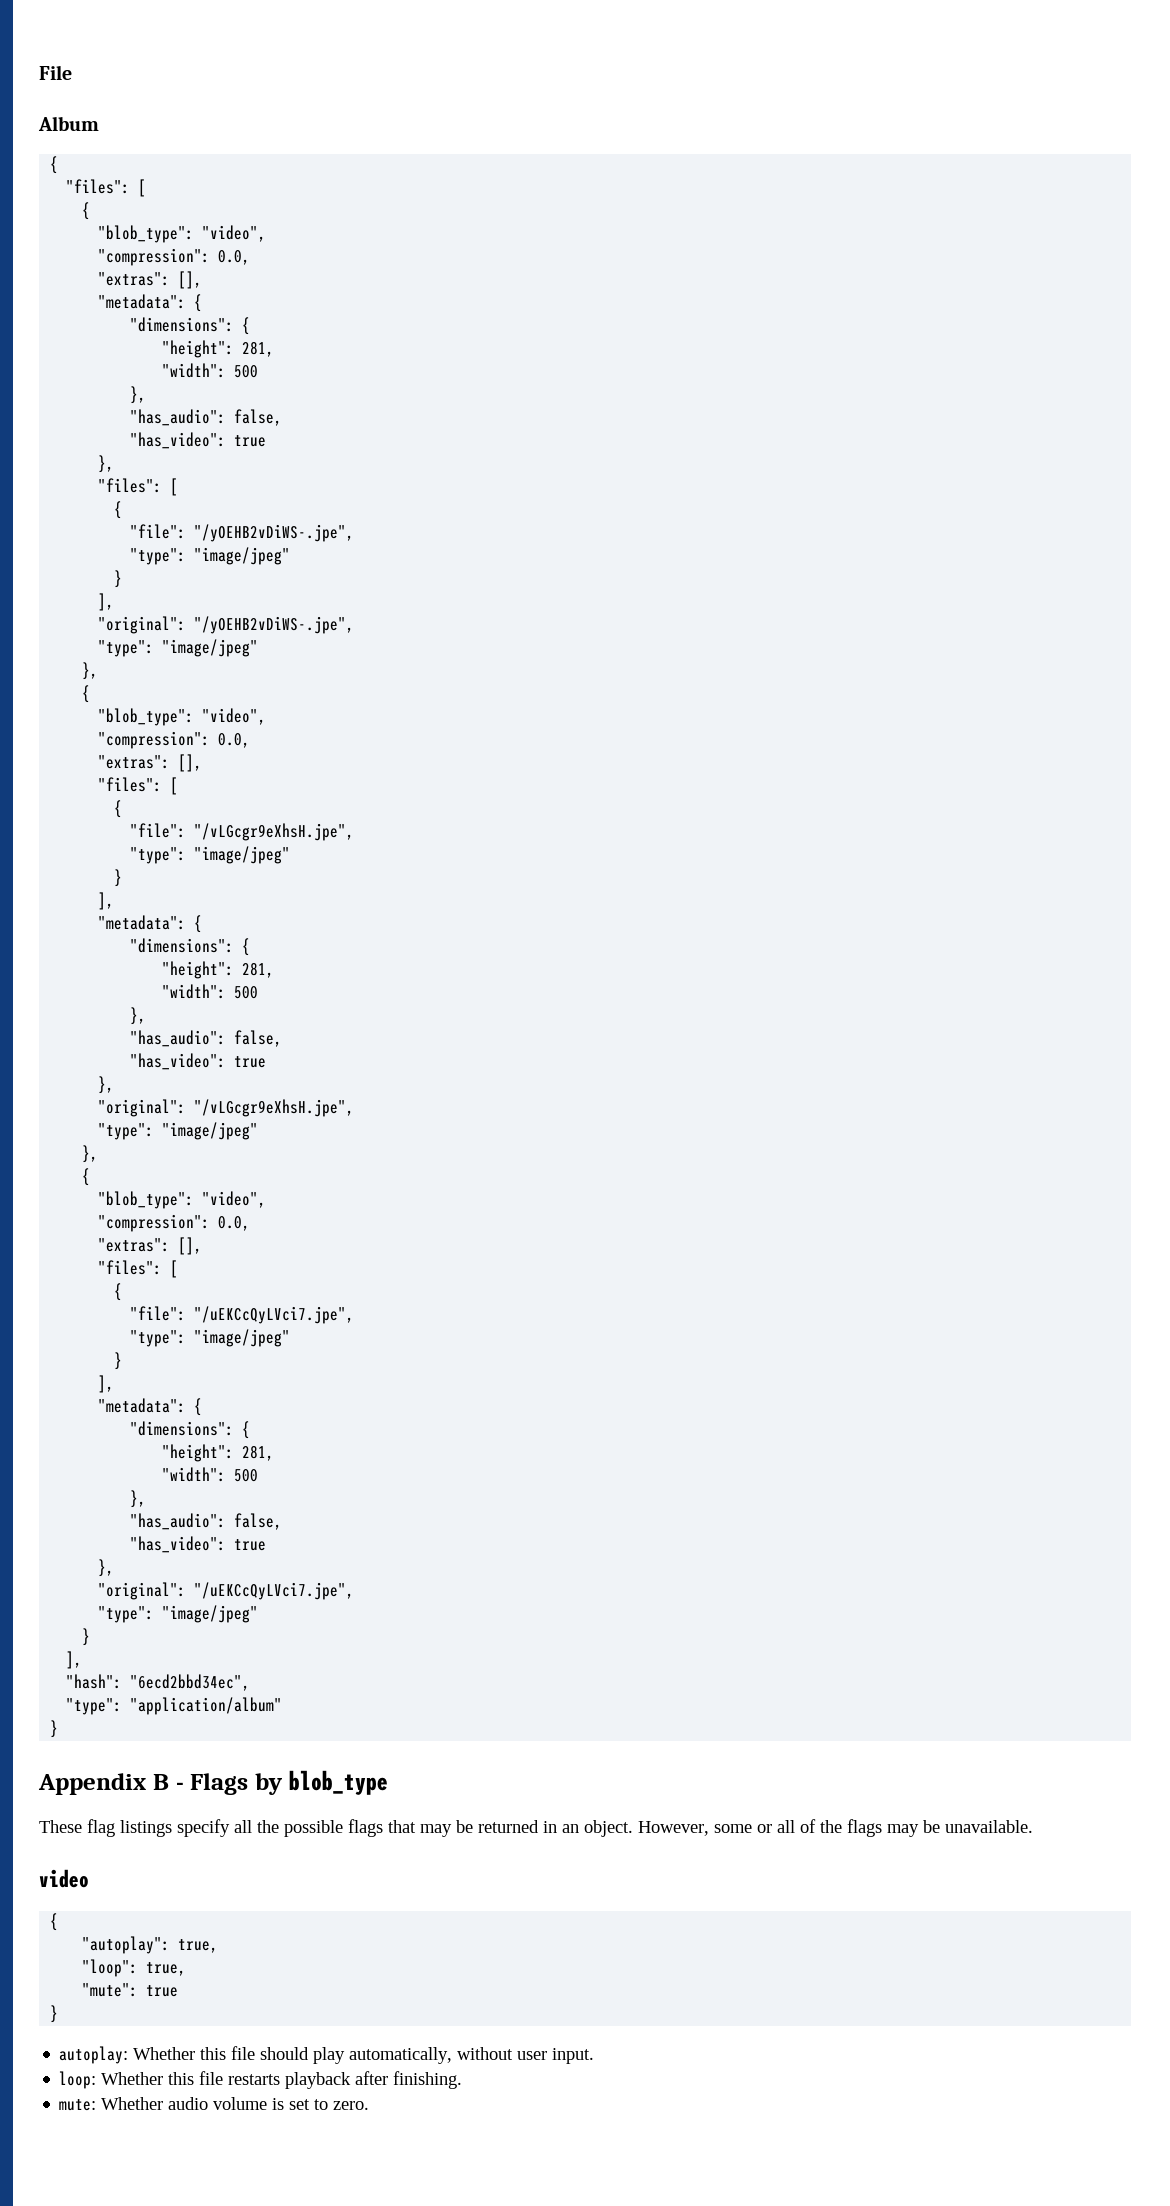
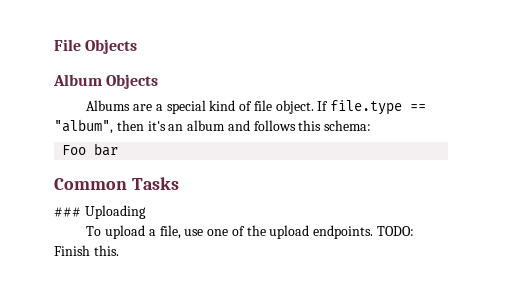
- File
+ File Objects
- Album
- {
- "files": [
- {
- "blob_type": "video",
- "compression": 0.0,
- "extras": [],
- "metadata": {
- "dimensions": {
- "height": 281,
- "width": 500
- },
- "has_audio": false,
- "has_video": true
- },
- "files": [
- {
- "file": "/yOEHB2vDiWS-.jpe",
- "type": "image/jpeg"
- }
- ],
- "original": "/yOEHB2vDiWS-.jpe",
- "type": "image/jpeg"
- },
- {
- "blob_type": "video",
- "compression": 0.0,
- "extras": [],
- "files": [
- {
- "file": "/vLGcgr9eXhsH.jpe",
- "type": "image/jpeg"
- }
- ],
- "metadata": {
- "dimensions": {
- "height": 281,
- "width": 500
- },
- "has_audio": false,
- "has_video": true
- },
- "original": "/vLGcgr9eXhsH.jpe",
- "type": "image/jpeg"
- },
- {
- "blob_type": "video",
- "compression": 0.0,
- "extras": [],
- "files": [
- {
- "file": "/uEKCcQyLVci7.jpe",
- "type": "image/jpeg"
- }
- ],
- "metadata": {
- "dimensions": {
- "height": 281,
- "width": 500
- },
- "has_audio": false,
- "has_video": true
- },
- "original": "/uEKCcQyLVci7.jpe",
- "type": "image/jpeg"
- }
- ],
- "hash": "6ecd2bbd34ec",
- "type": "application/album"
- }
- Appendix B - Flags by blob_type
- These flag listings specify all the possible flags that may be returned in an object. However, some or all of the flags may be unavailable.
- video
- {
- "autoplay": true,
- "loop": true,
- "mute": true
- }
- autoplay: Whether this file should play automatically, without user input.
- loop: Whether this file restarts playback after finishing.
- mute: Whether audio volume is set to zero.
+ Album Objects
+ Albums are a special kind of file object. If file.type == "album", then it's an album and follows this schema:
+ Foo bar
+ Common Tasks
+ ### Uploading
+ To upload a file, use one of the upload endpoints. TODO: Finish this.

